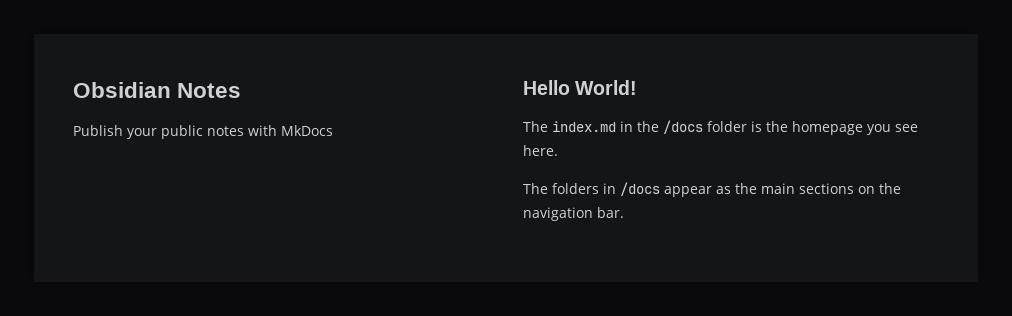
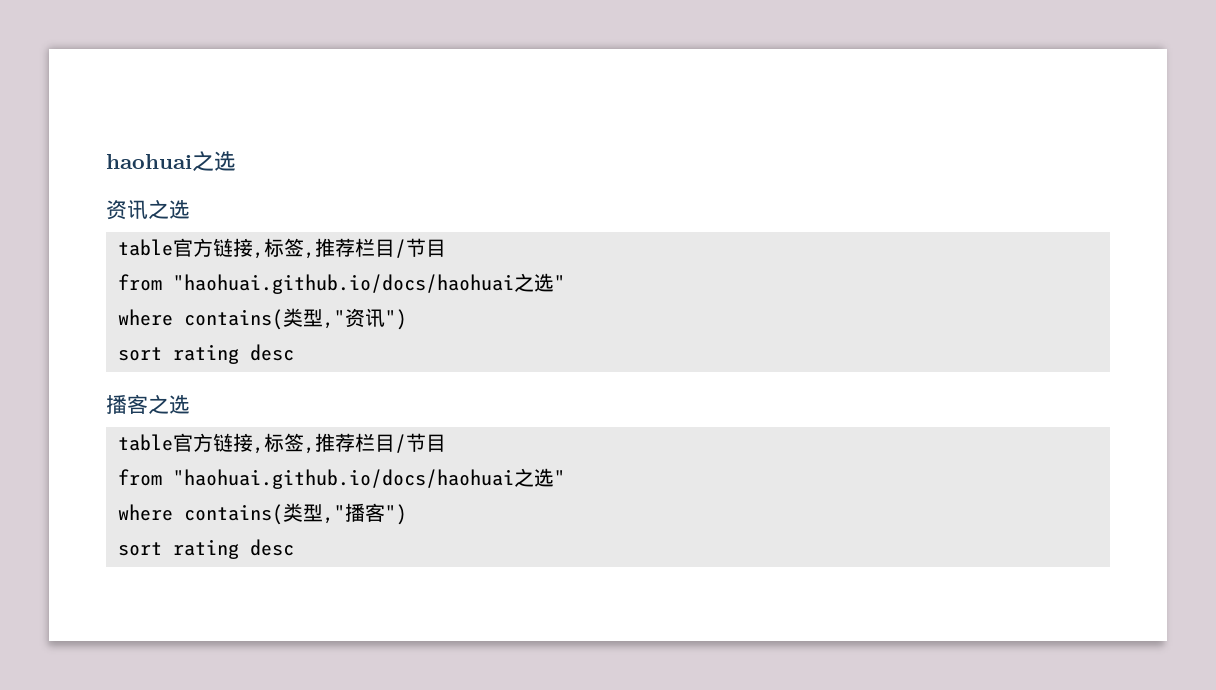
- Obsidian Notes
- Publish your public notes with MkDocs
- Hello World!
- The index.md in the /docs folder is the homepage you see here.
- The folders in /docs appear as the main sections on the navigation bar.
+ haohuai之选
+ 资讯之选
+ table官方链接,标签,推荐栏目/节目
+ from "haohuai.github.io/docs/haohuai之选"
+ where contains(类型,"资讯")
+ sort rating desc
+ 播客之选
+ table官方链接,标签,推荐栏目/节目
+ from "haohuai.github.io/docs/haohuai之选"
+ where contains(类型,"播客")
+ sort rating desc

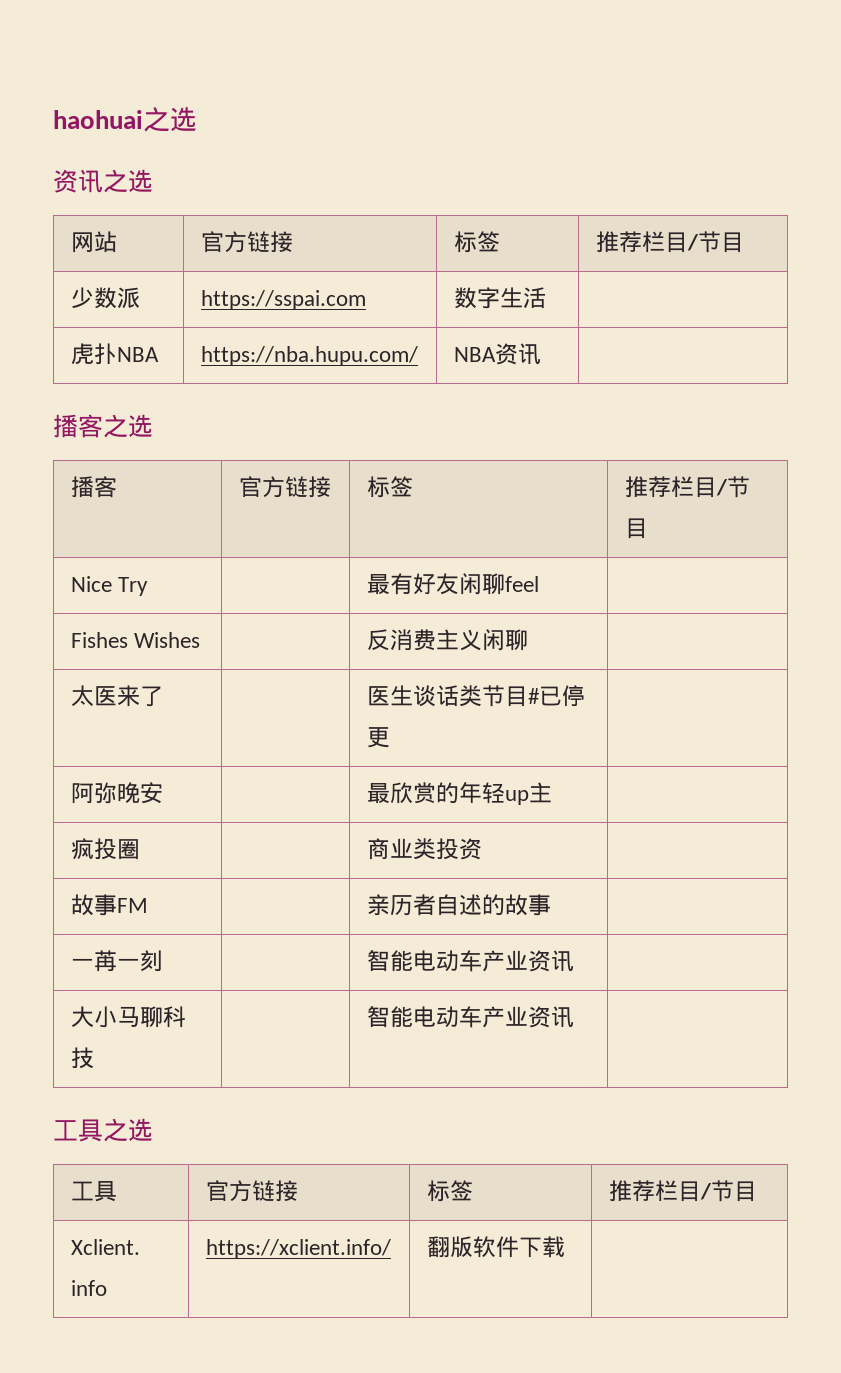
  资讯之选
- table官方链接,标签,推荐栏目/节目
- from "haohuai.github.io/docs/haohuai之选"
- where contains(类型,"资讯")
- sort rating desc
+ 网站 | 官方链接 | 标签 | 推荐栏目/节目
+ 少数派 | https://sspai.com | 数字生活 |
+ 虎扑NBA | https://nba.hupu.com/ | NBA资讯 |
  播客之选
- table官方链接,标签,推荐栏目/节目
- from "haohuai.github.io/docs/haohuai之选"
- where contains(类型,"播客")
- sort rating desc
+ 播客 | 官方链接 | 标签 | 推荐栏目/节目
+ Nice Try | | 最有好友闲聊feel |
+ Fishes Wishes | | 反消费主义闲聊 |
+ 太医来了 | | 医生谈话类节目#已停更 |
+ 阿弥晚安 | | 最欣赏的年轻up主 |
+ 疯投圈 | | 商业类投资 |
+ 故事FM | | 亲历者自述的故事 |
+ 一苒一刻 | | 智能电动车产业资讯 |
+ 大小马聊科技 | | 智能电动车产业资讯 |
+ 工具之选
+ 工具 | 官方链接 | 标签 | 推荐栏目/节目
+ Xclient. info | https://xclient.info/ | 翻版软件下载 |

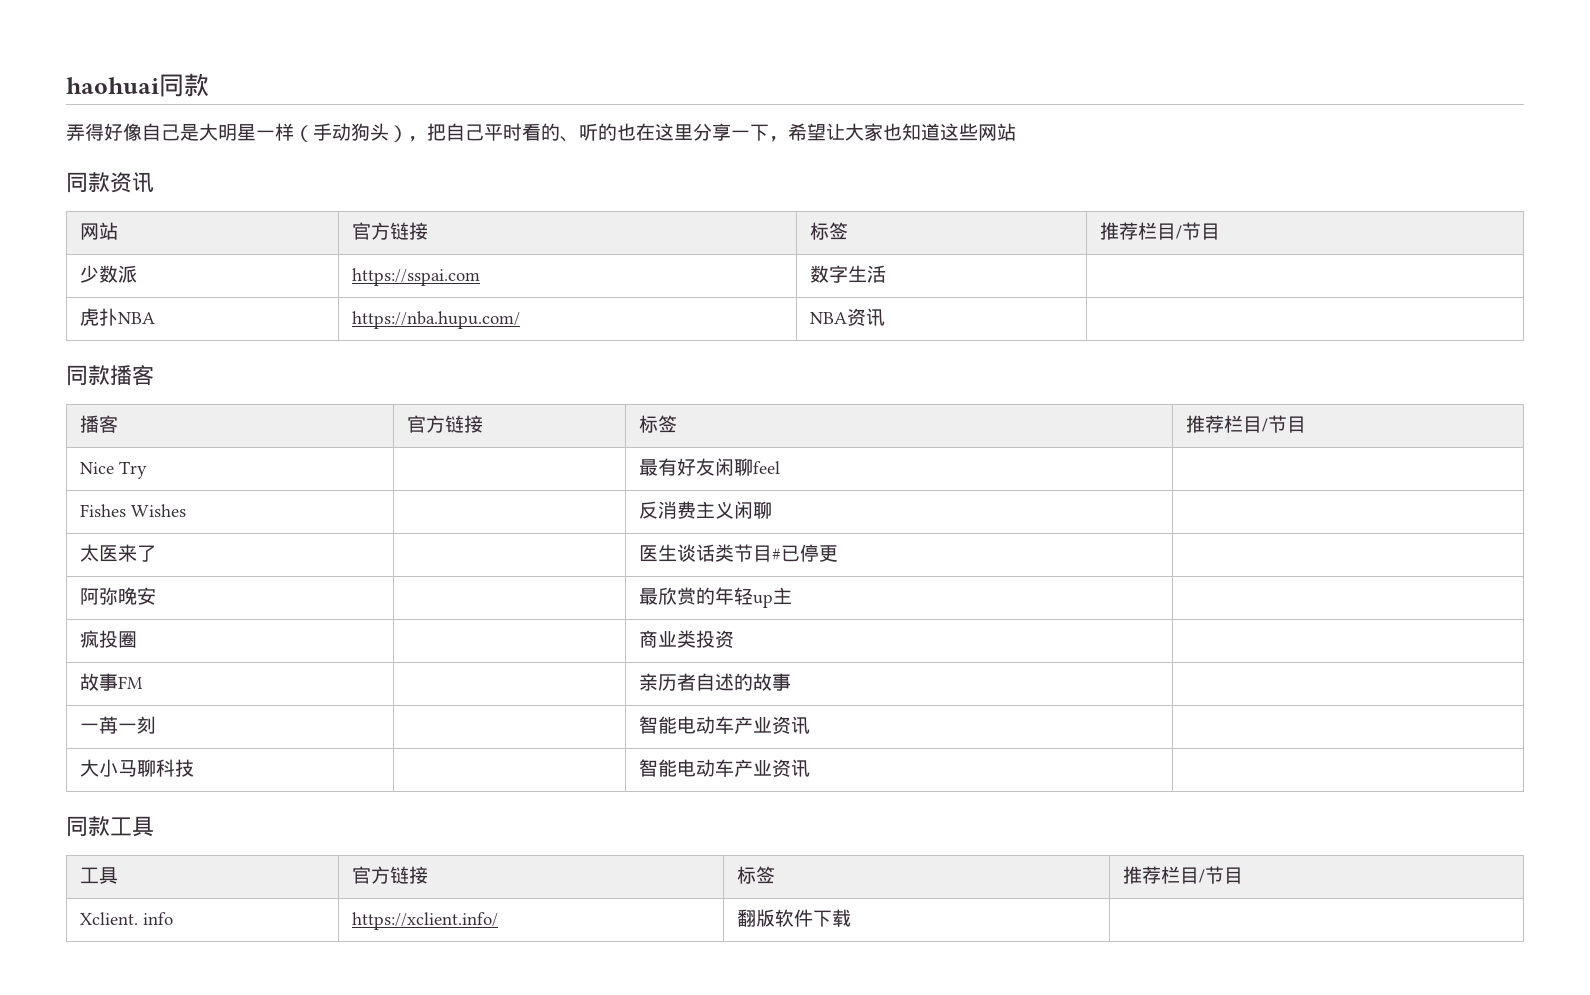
- haohuai之选
- 资讯之选
+ haohuai同款
+ 弄得好像自己是大明星一样（手动狗头），把自己平时看的、听的也在这里分享一下，希望让大家也知道这些网站
+ 同款资讯
- 播客之选
+ 同款播客
- 工具之选
+ 同款工具

